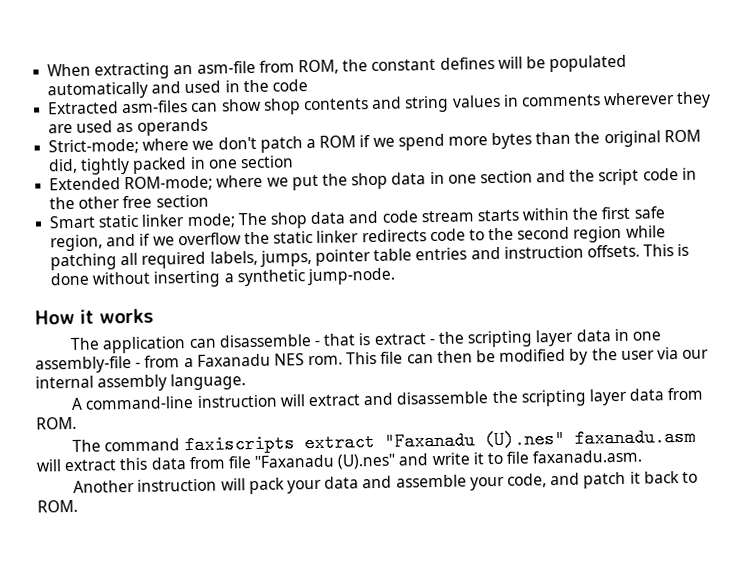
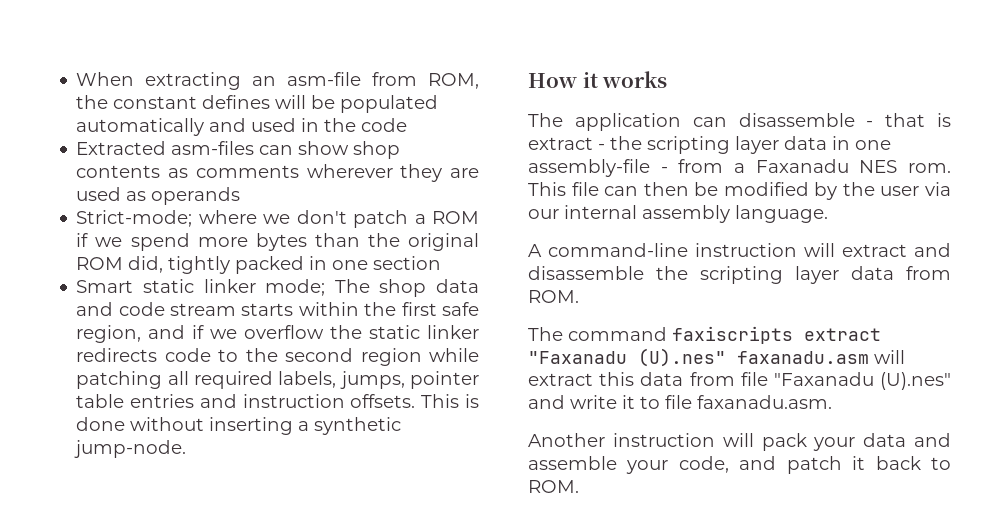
- Extracted asm-files can show shop contents and string values in comments wherever they are used as operands
+ Extracted asm-files can show shop contents as comments wherever they are used as operands
- Extended ROM-mode; where we put the shop data in one section and the script code in the other free section

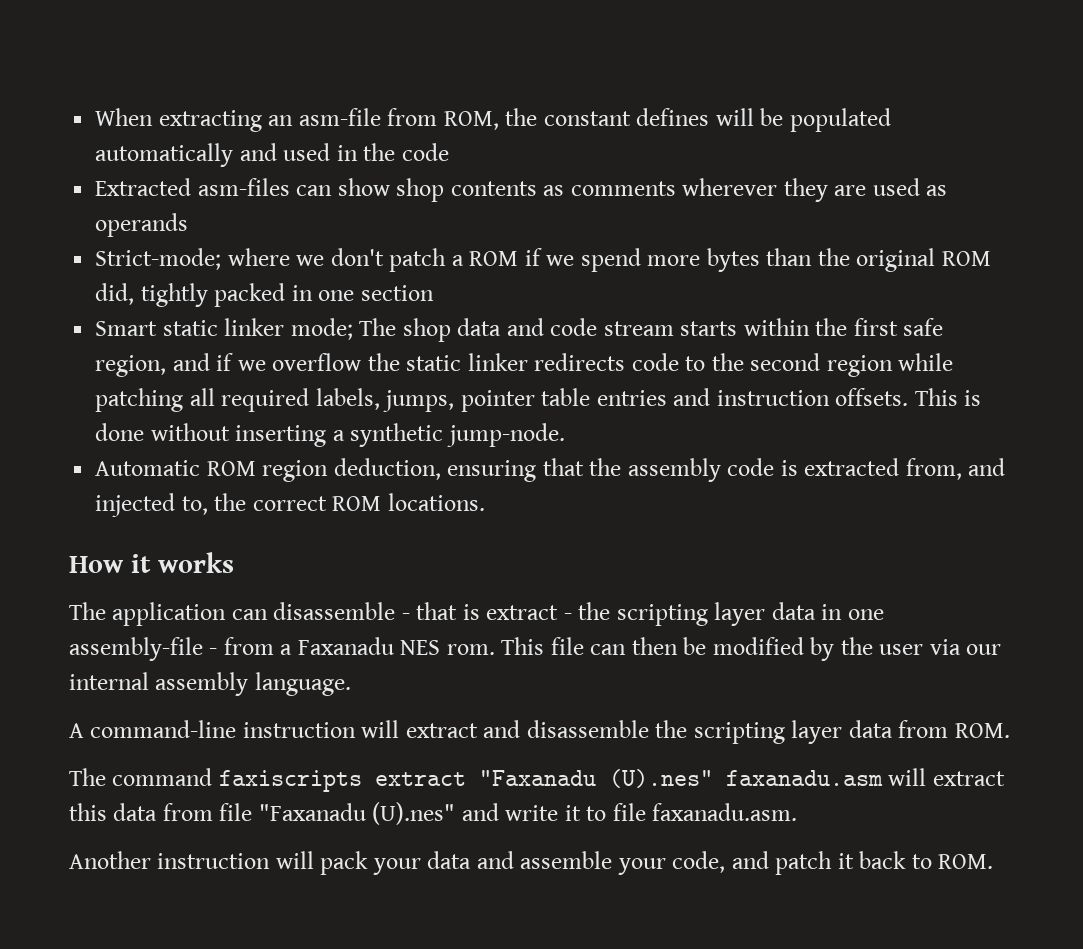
+ Automatic ROM region deduction, ensuring that the assembly code is extracted from, and injected to, the correct ROM locations.

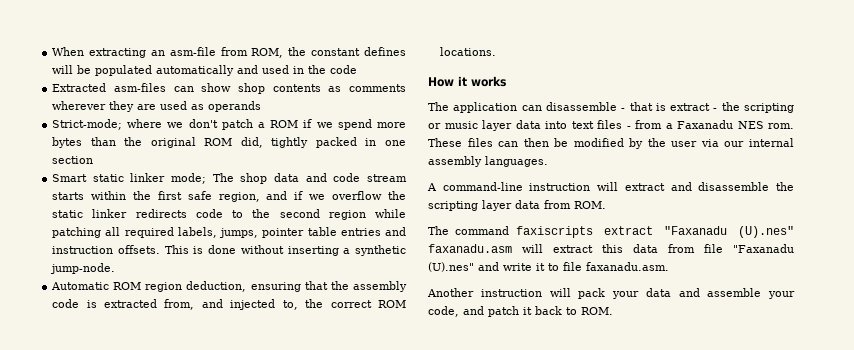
- The application can disassemble - that is extract - the scripting layer data in one assembly-file - from a Faxanadu NES rom.
+ The application can disassemble - that is extract - the scripting or music layer data into text files - from a Faxanadu NES rom.
- This file can then be modified by the user via our internal assembly language.
+ These files can then be modified by the user via our internal assembly languages.

